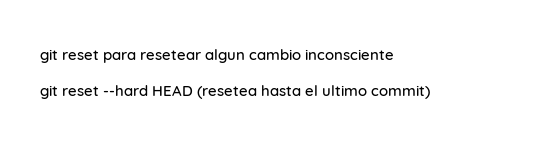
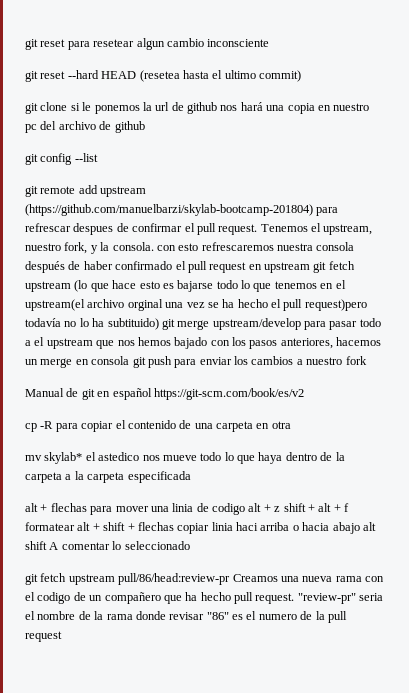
+ git clone si le ponemos la url de github nos hará una copia en nuestro pc del archivo de github
+ git config --list
+ git remote add upstream (https://github.com/manuelbarzi/skylab-bootcamp-201804) para refrescar despues de confirmar el pull request. Tenemos el upstream, nuestro fork, y la consola. con esto refrescaremos nuestra consola después de haber confirmado el pull request en upstream git fetch upstream (lo que hace esto es bajarse todo lo que tenemos en el upstream(el archivo orginal una vez se ha hecho el pull request)pero todavía no lo ha subtituido) git merge upstream/develop para pasar todo a el upstream que nos hemos bajado con los pasos anteriores, hacemos un merge en consola git push para enviar los cambios a nuestro fork
+ Manual de git en español https://git-scm.com/book/es/v2
+ cp -R para copiar el contenido de una carpeta en otra
+ mv skylab* el astedico nos mueve todo lo que haya dentro de la carpeta a la carpeta especificada
+ alt + flechas para mover una linia de codigo alt + z shift + alt + f formatear alt + shift + flechas copiar linia haci arriba o hacia abajo alt shift A comentar lo seleccionado
+ git fetch upstream pull/86/head:review-pr Creamos una nueva rama con el codigo de un compañero que ha hecho pull request. "review-pr" seria el nombre de la rama donde revisar "86" es el numero de la pull request

